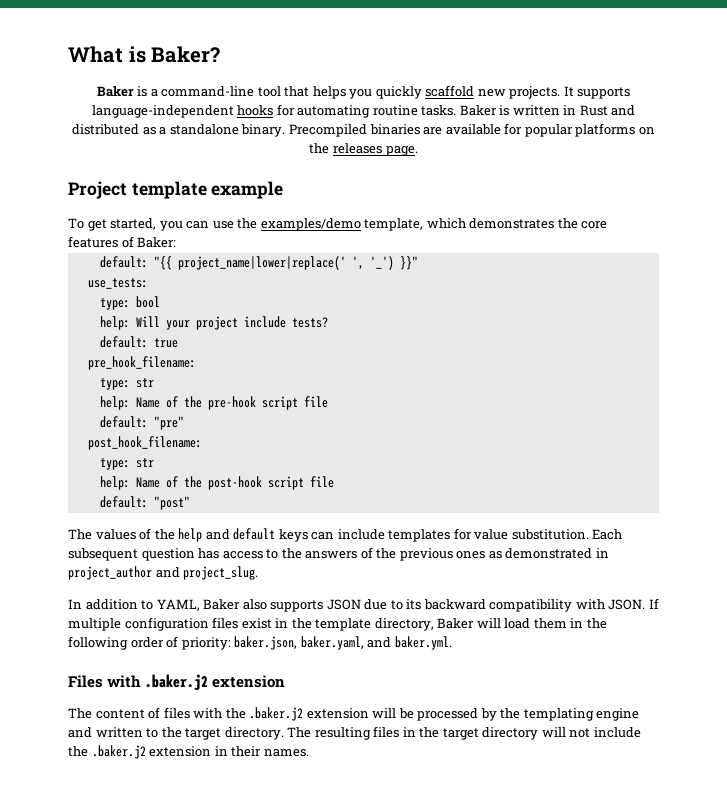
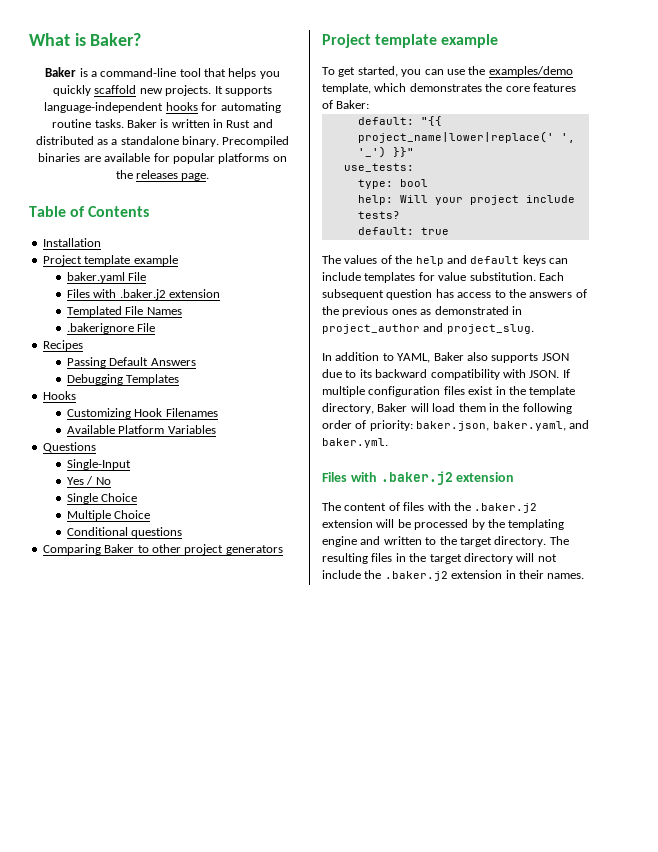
+ Table of Contents
+ Installation
+ Project template example
+ baker.yaml File
+ Files with .baker.j2 extension
+ Templated File Names
+ .bakerignore File
+ Recipes
+ Passing Default Answers
+ Debugging Templates
+ Hooks
+ Customizing Hook Filenames
+ Available Platform Variables
+ Questions
+ Single-Input
+ Yes / No
+ Single Choice
+ Multiple Choice
+ Conditional questions
+ Comparing Baker to other project generators
- pre_hook_filename:
- type: str
- help: Name of the pre-hook script file
- default: "pre"
- post_hook_filename:
- type: str
- help: Name of the post-hook script file
- default: "post"

